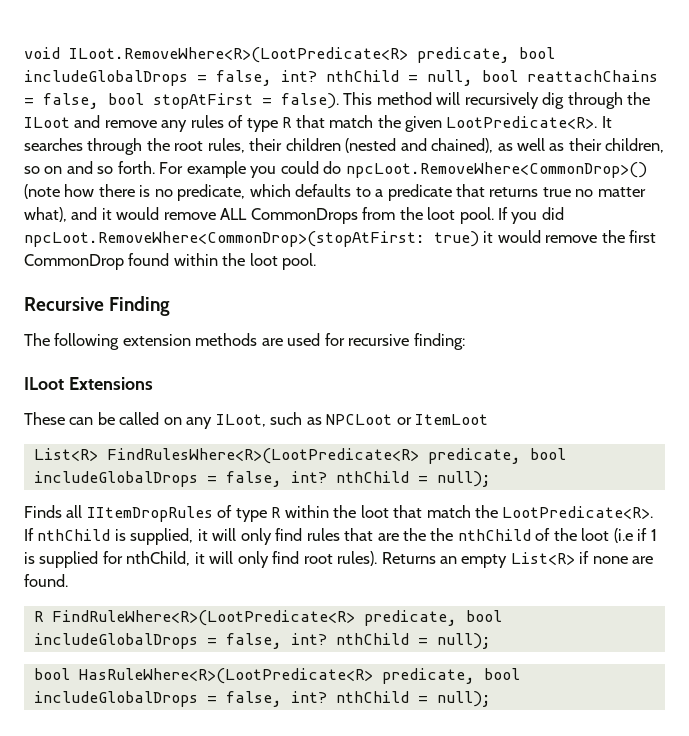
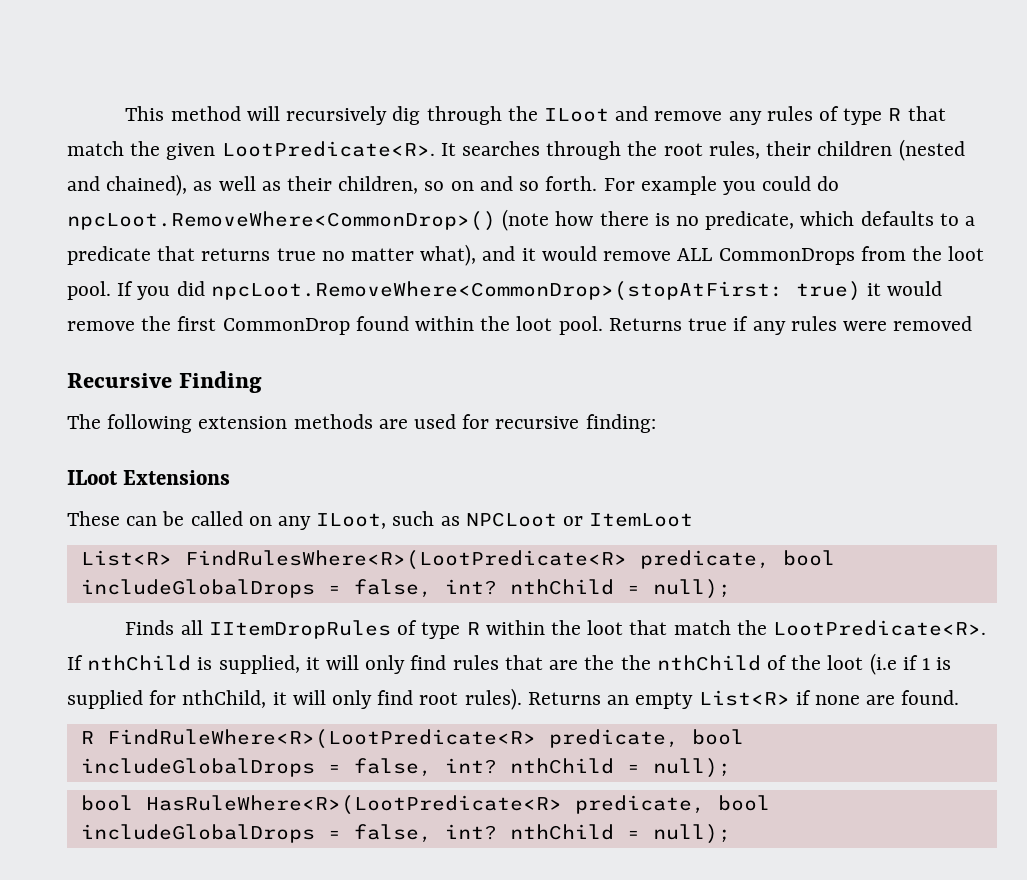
- void ILoot.RemoveWhere<R>(LootPredicate<R> predicate, bool includeGlobalDrops = false, int? nthChild = null, bool reattachChains = false, bool stopAtFirst = false).
+ Returns true if any rules were removed

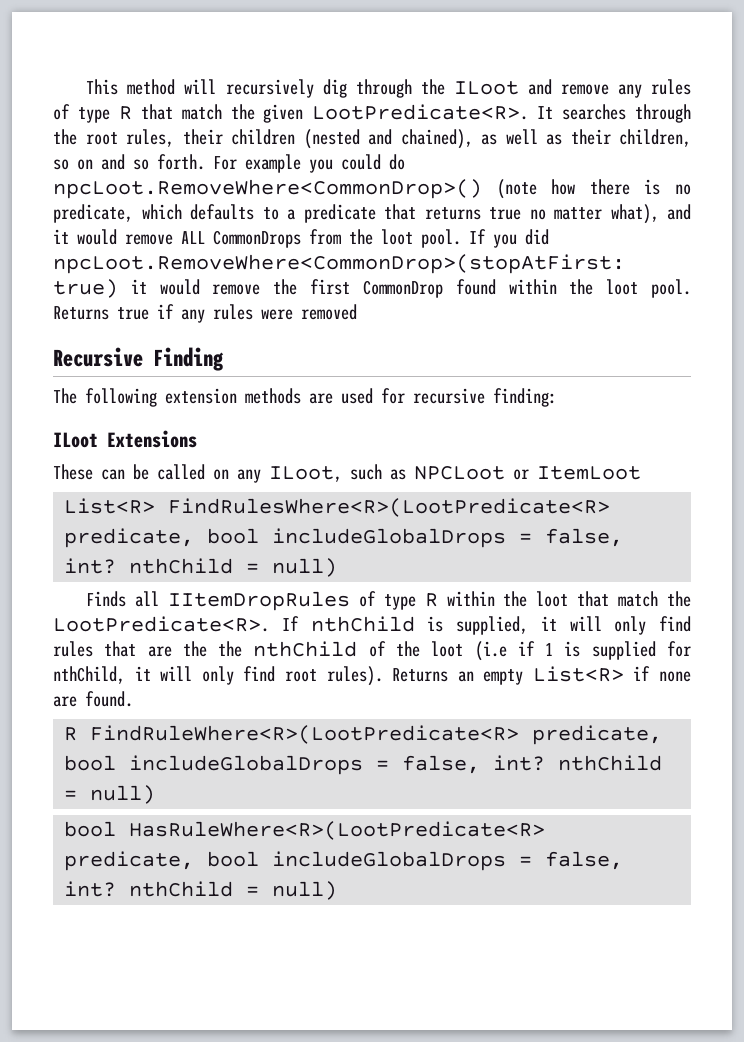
- List<R> FindRulesWhere<R>(LootPredicate<R> predicate, bool includeGlobalDrops = false, int? nthChild = null);
+ List<R> FindRulesWhere<R>(LootPredicate<R> predicate, bool includeGlobalDrops = false, int? nthChild = null)
- R FindRuleWhere<R>(LootPredicate<R> predicate, bool includeGlobalDrops = false, int? nthChild = null);
+ R FindRuleWhere<R>(LootPredicate<R> predicate, bool includeGlobalDrops = false, int? nthChild = null)
- bool HasRuleWhere<R>(LootPredicate<R> predicate, bool includeGlobalDrops = false, int? nthChild = null);
+ bool HasRuleWhere<R>(LootPredicate<R> predicate, bool includeGlobalDrops = false, int? nthChild = null)

